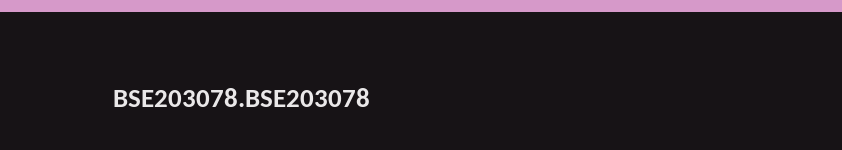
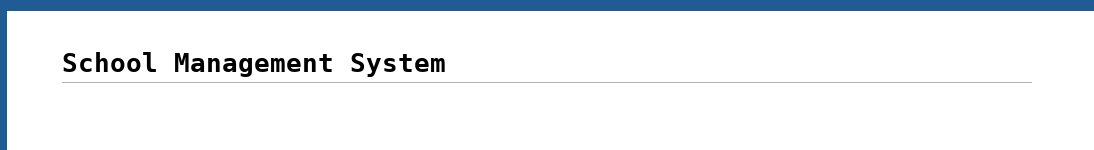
- BSE203078.BSE203078
+ School Management System

